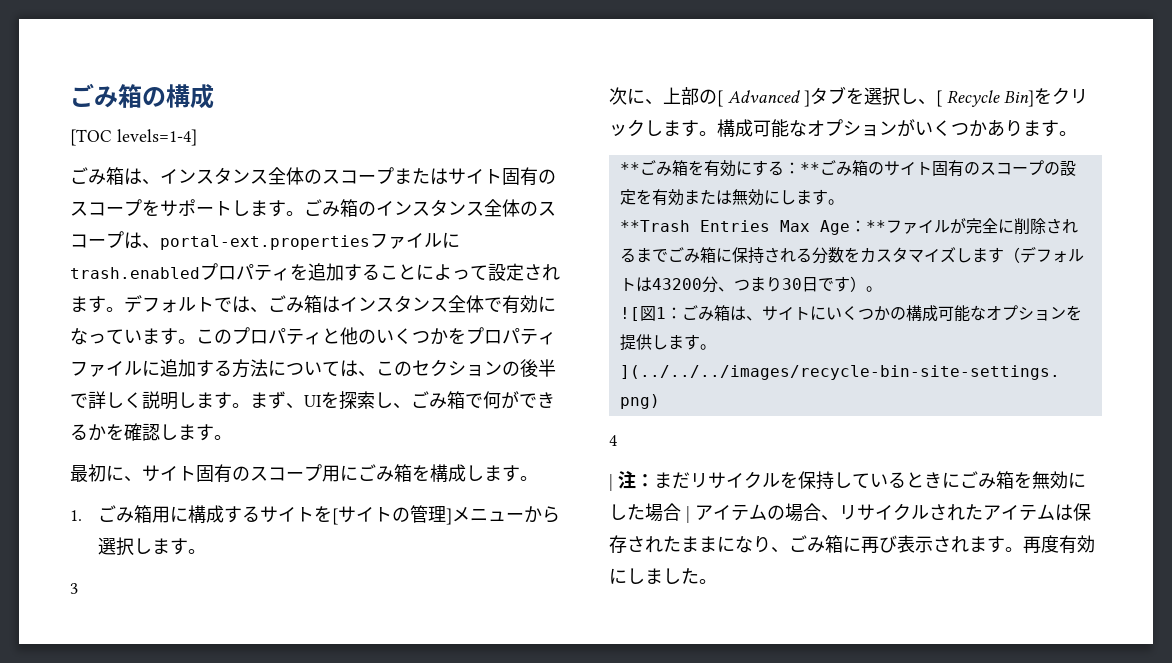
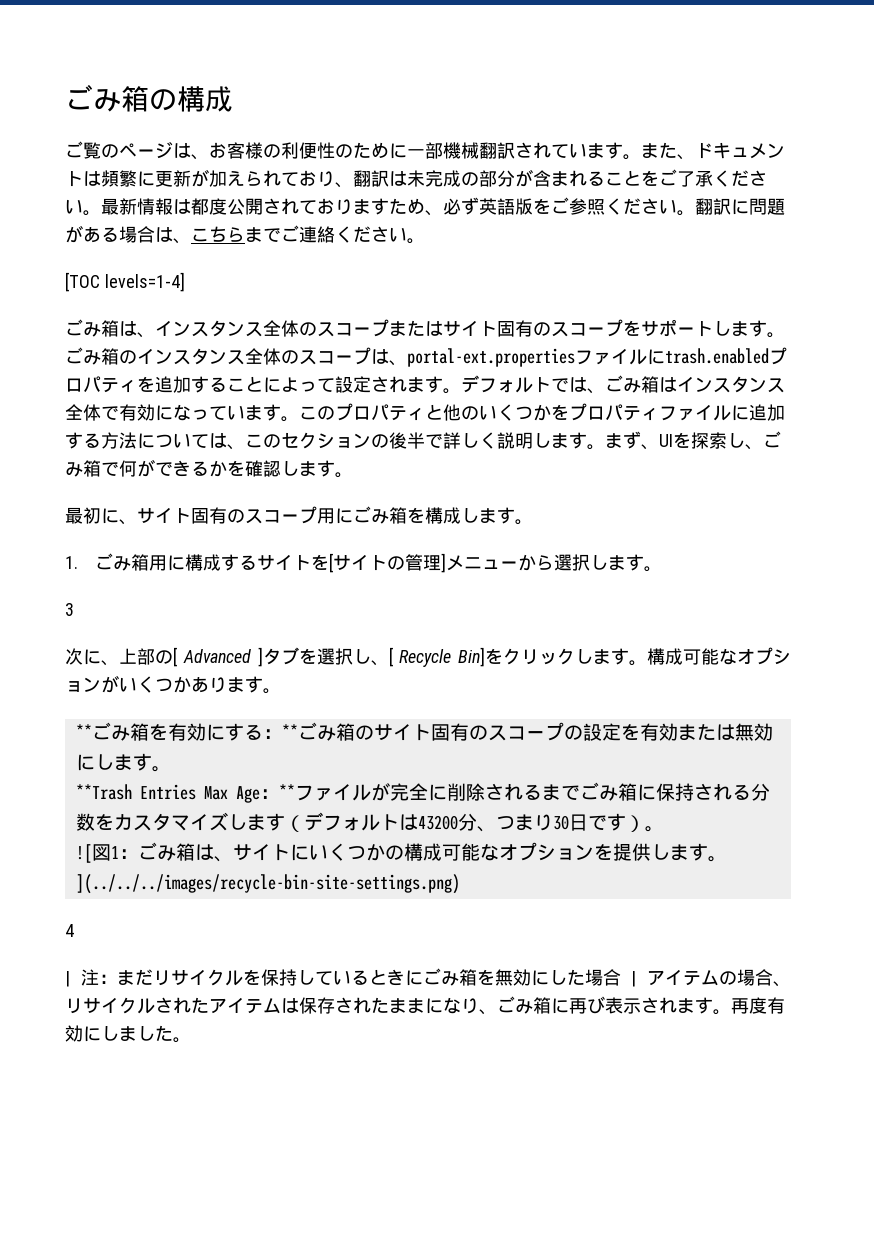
+ ご覧のページは、お客様の利便性のために一部機械翻訳されています。また、ドキュメントは頻繁に更新が加えられており、翻訳は未完成の部分が含まれることをご了承ください。最新情報は都度公開されておりますため、必ず英語版をご参照ください。翻訳に問題がある場合は、こちらまでご連絡ください。

